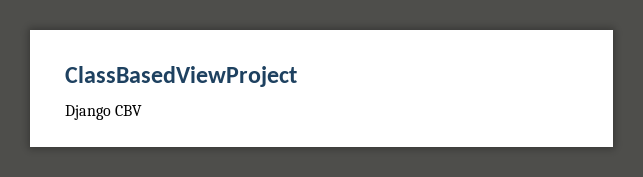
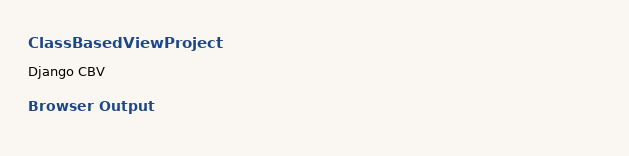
+ Browser Output

